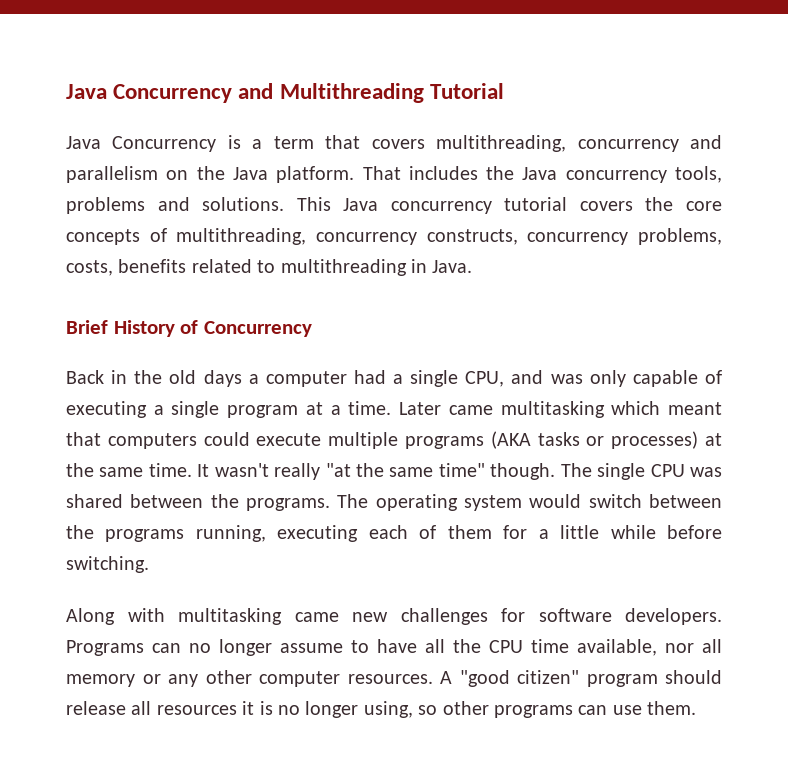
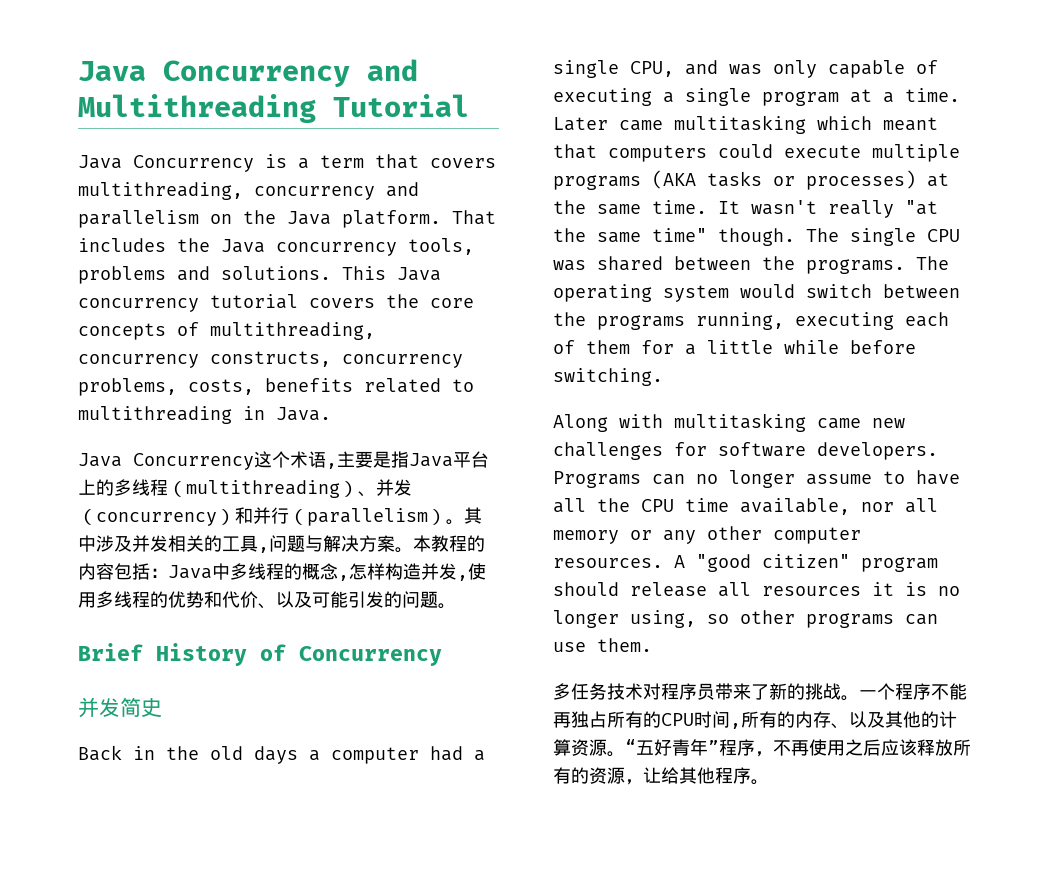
+ Java Concurrency这个术语,主要是指Java平台上的多线程（multithreading）、并发（concurrency）和并行（parallelism）。其中涉及并发相关的工具,问题与解决方案。本教程的内容包括：Java中多线程的概念,怎样构造并发,使用多线程的优势和代价、以及可能引发的问题。
+ 并发简史
+ 多任务技术对程序员带来了新的挑战。一个程序不能再独占所有的CPU时间,所有的内存、以及其他的计算资源。“五好青年”程序，不再使用之后应该释放所有的资源，让给其他程序。

